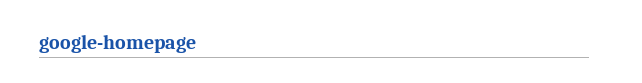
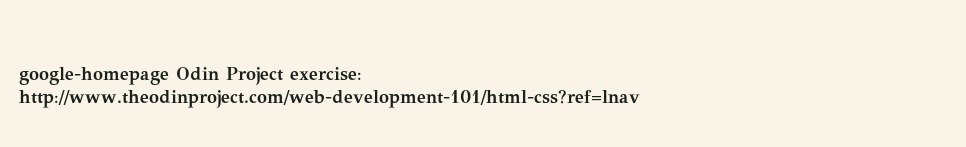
- google-homepage
+ google-homepage Odin Project exercise: http://www.theodinproject.com/web-development-101/html-css?ref=lnav

